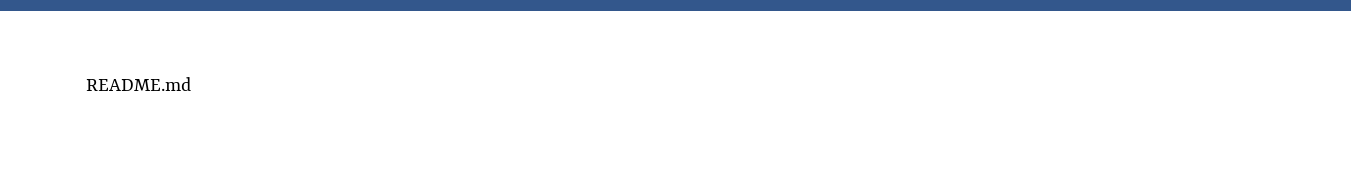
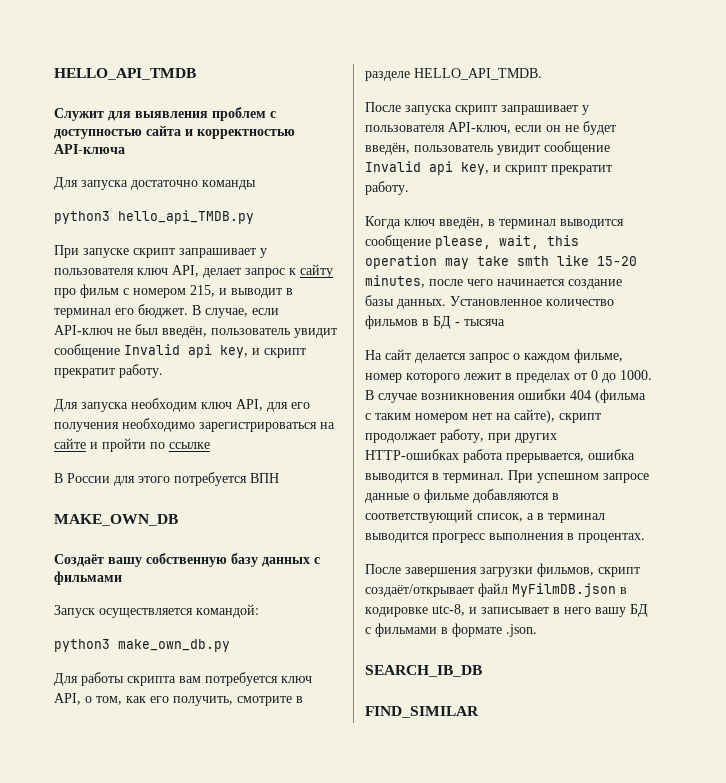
- README.md
+ HELLO_API_TMDB
+ Служит для выявления проблем с доступностью сайта и корректностью API-ключа
+ Для запуска достаточно команды
+ python3 hello_api_TMDB.py
+ При запуске скрипт запрашивает у пользователя ключ API, делает запрос к сайту про фильм с номером 215, и выводит в терминал его бюджет. В случае, если API-ключ не был введён, пользователь увидит сообщение Invalid api key, и скрипт прекратит работу.
+ Для запуска необходим ключ API, для его получения необходимо зарегистрироваться на сайте и пройти по ссылке
+ В России для этого потребуется ВПН
+ MAKE_OWN_DB
+ Создаёт вашу собственную базу данных с фильмами
+ Запуск осуществляется командой:
+ python3 make_own_db.py
+ Для работы скрипта вам потребуется ключ API, о том, как его получить, смотрите в разделе HELLO_API_TMDB.
+ После запуска скрипт запрашивает у пользователя API-ключ, если он не будет введён, пользователь увидит сообщение Invalid api key, и скрипт прекратит работу.
+ Когда ключ введён, в терминал выводится сообщение please, wait, this operation may take smth like 15-20 minutes, после чего начинается создание базы данных. Установленное количество фильмов в БД - тысяча
+ На сайт делается запрос о каждом фильме, номер которого лежит в пределах от 0 до 1000. В случае возникновения ошибки 404 (фильма с таким номером нет на сайте), скрипт продолжает работу, при других HTTP-ошибках работа прерывается, ошибка выводится в терминал. При успешном запросе данные о фильме добавляются в соответствующий список, а в терминал выводится прогресс выполнения в процентах.
+ После завершения загрузки фильмов, скрипт создаёт/открывает файл MyFilmDB.json в кодировке utc-8, и записывает в него вашу БД с фильмами в формате .json.
+ SEARCH_IB_DB
+ FIND_SIMILAR

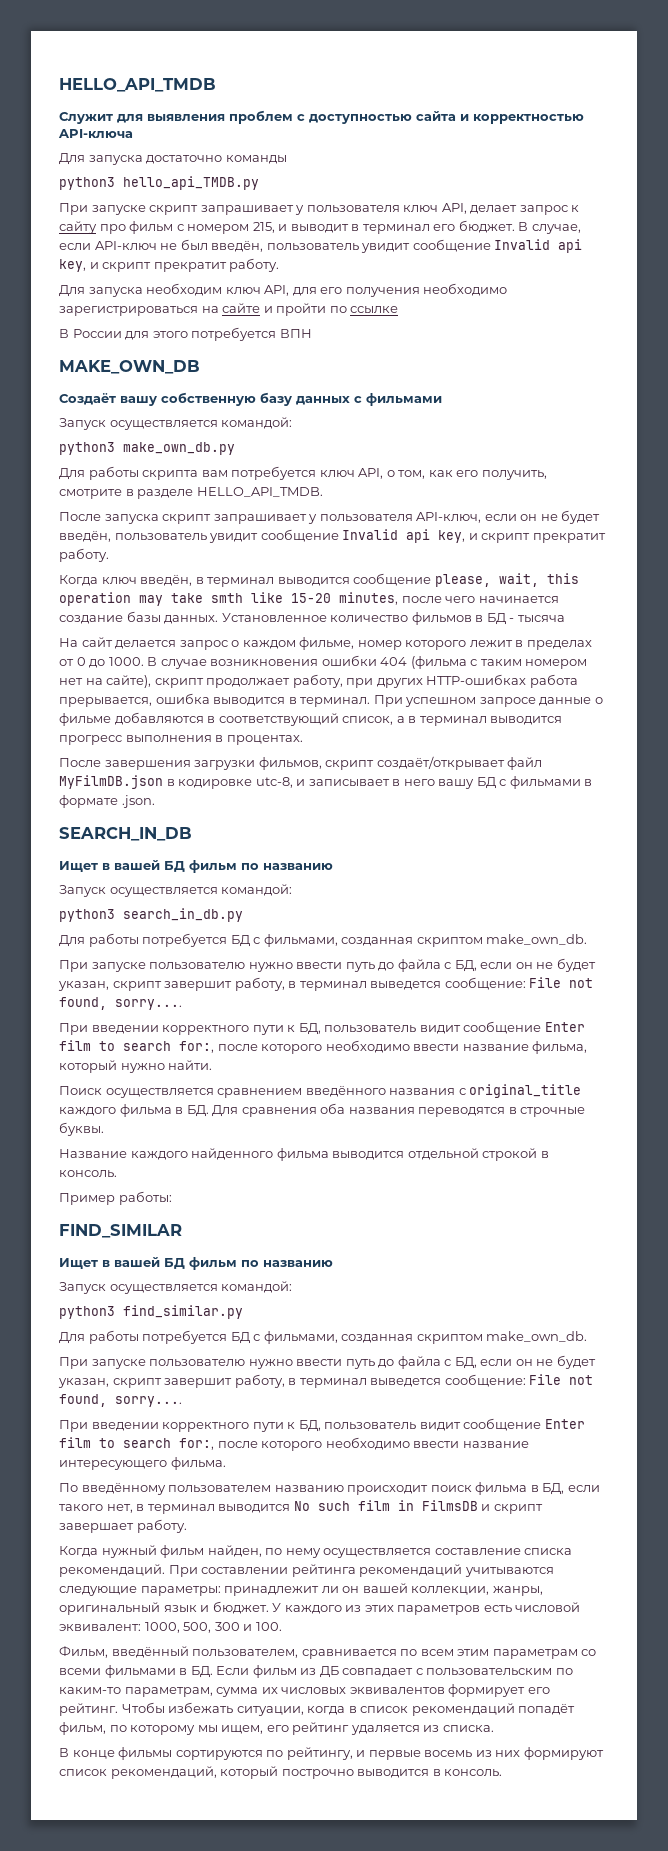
- SEARCH_IB_DB
+ SEARCH_IN_DB
+ Ищет в вашей БД фильм по названию
+ Запуск осуществляется командой:
+ python3 search_in_db.py
+ Для работы потребуется БД с фильмами, созданная скриптом make_own_db.
+ При запуске пользователю нужно ввести путь до файла с БД, если он не будет указан, скрипт завершит работу, в терминал выведется сообщение: File not found, sorry....
+ При введении корректного пути к БД, пользователь видит сообщение Enter film to search for:, после которого необходимо ввести название фильма, который нужно найти.
+ Поиск осуществляется сравнением введённого названия с original_title каждого фильма в БД. Для сравнения оба названия переводятся в строчные буквы.
+ Название каждого найденного фильма выводится отдельной строкой в консоль.
+ Пример работы:
  FIND_SIMILAR
+ Ищет в вашей БД фильм по названию
+ Запуск осуществляется командой:
+ python3 find_similar.py
+ Для работы потребуется БД с фильмами, созданная скриптом make_own_db.
+ При запуске пользователю нужно ввести путь до файла с БД, если он не будет указан, скрипт завершит работу, в терминал выведется сообщение: File not found, sorry....
+ При введении корректного пути к БД, пользователь видит сообщение Enter film to search for:, после которого необходимо ввести название интересующего фильма.
+ По введённому пользователем названию происходит поиск фильма в БД, если такого нет, в терминал выводится No such film in FilmsDB и скрипт завершает работу.
+ Когда нужный фильм найден, по нему осуществляется составление списка рекомендаций. При составлении рейтинга рекомендаций учитываются следующие параметры: принадлежит ли он вашей коллекции, жанры, оригинальный язык и бюджет. У каждого из этих параметров есть числовой эквивалент: 1000, 500, 300 и 100.
+ Фильм, введённый пользователем, сравнивается по всем этим параметрам со всеми фильмами в БД. Если фильм из ДБ совпадает с пользовательским по каким-то параметрам, сумма их числовых эквивалентов формирует его рейтинг. Чтобы избежать ситуации, когда в список рекомендаций попадёт фильм, по которому мы ищем, его рейтинг удаляется из списка.
+ В конце фильмы сортируются по рейтингу, и первые восемь из них формируют список рекомендаций, который построчно выводится в консоль.

